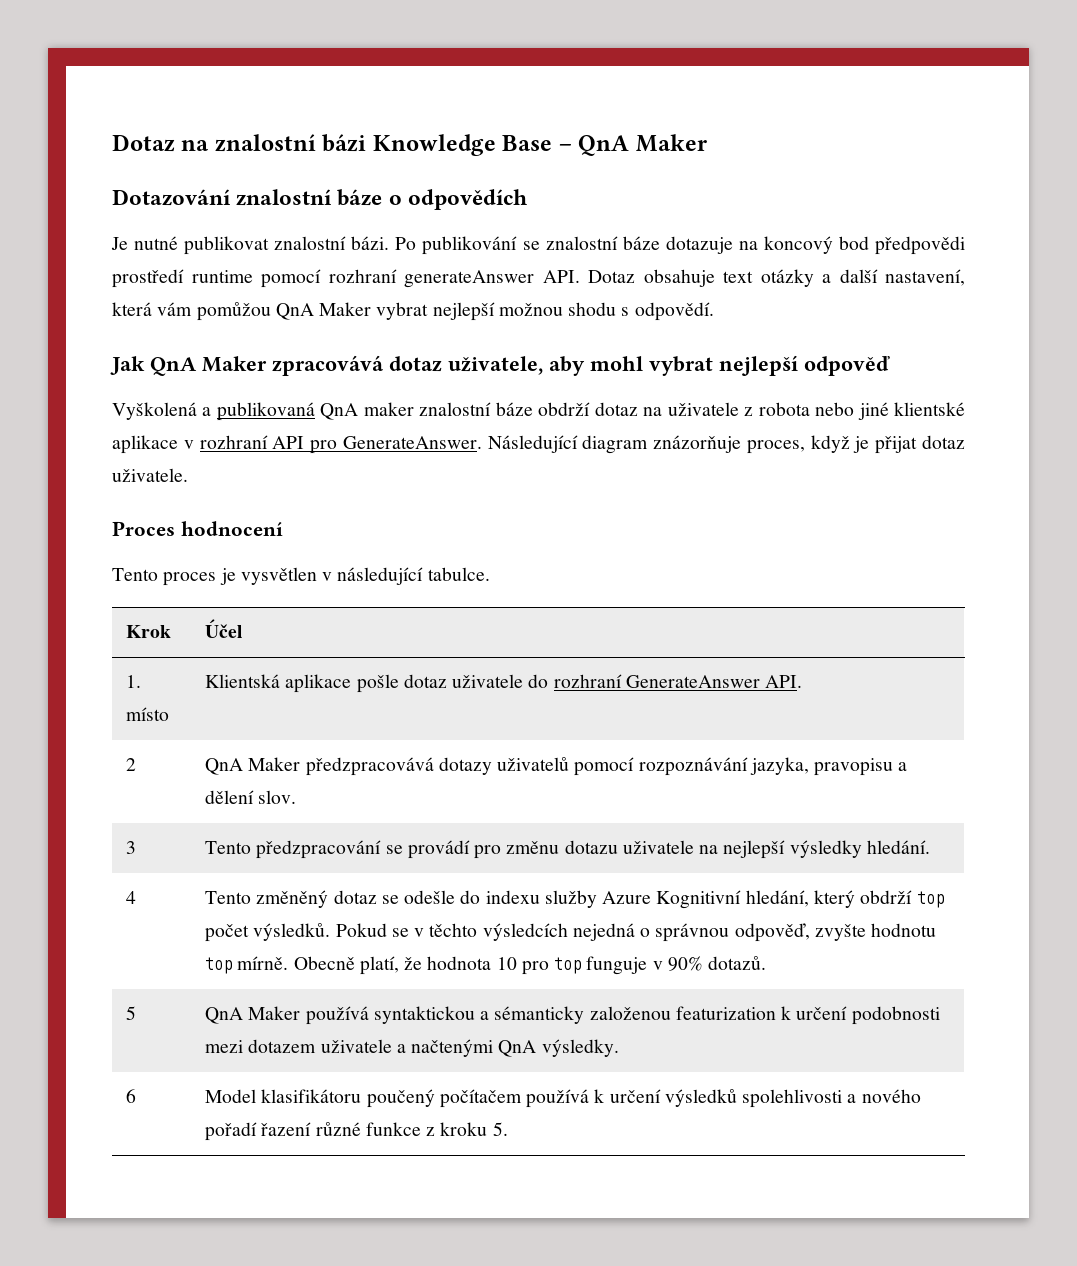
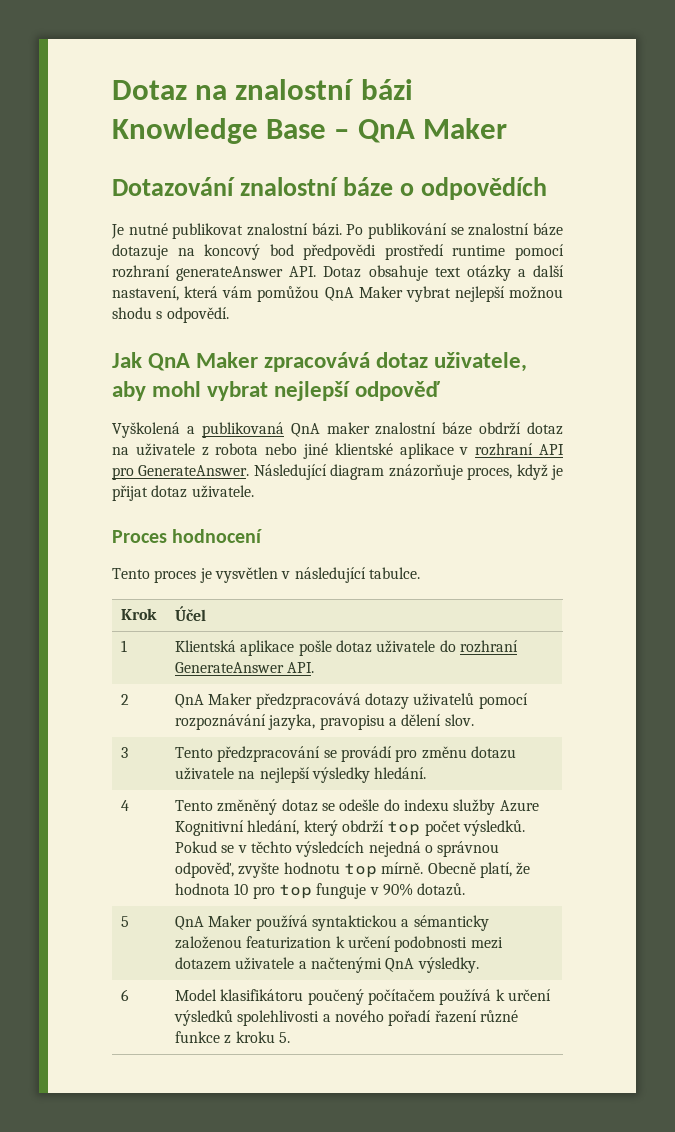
- 1. místo | Klientská aplikace pošle dotaz uživatele do rozhraní GenerateAnswer API.
+ 1 | Klientská aplikace pošle dotaz uživatele do rozhraní GenerateAnswer API.

